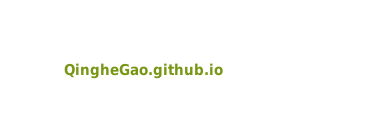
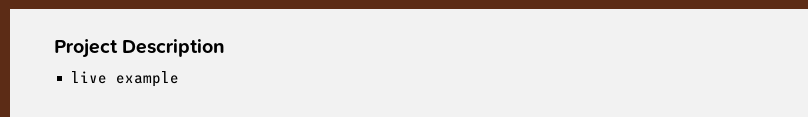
- QingheGao.github.io
+ Project Description
+ live example

